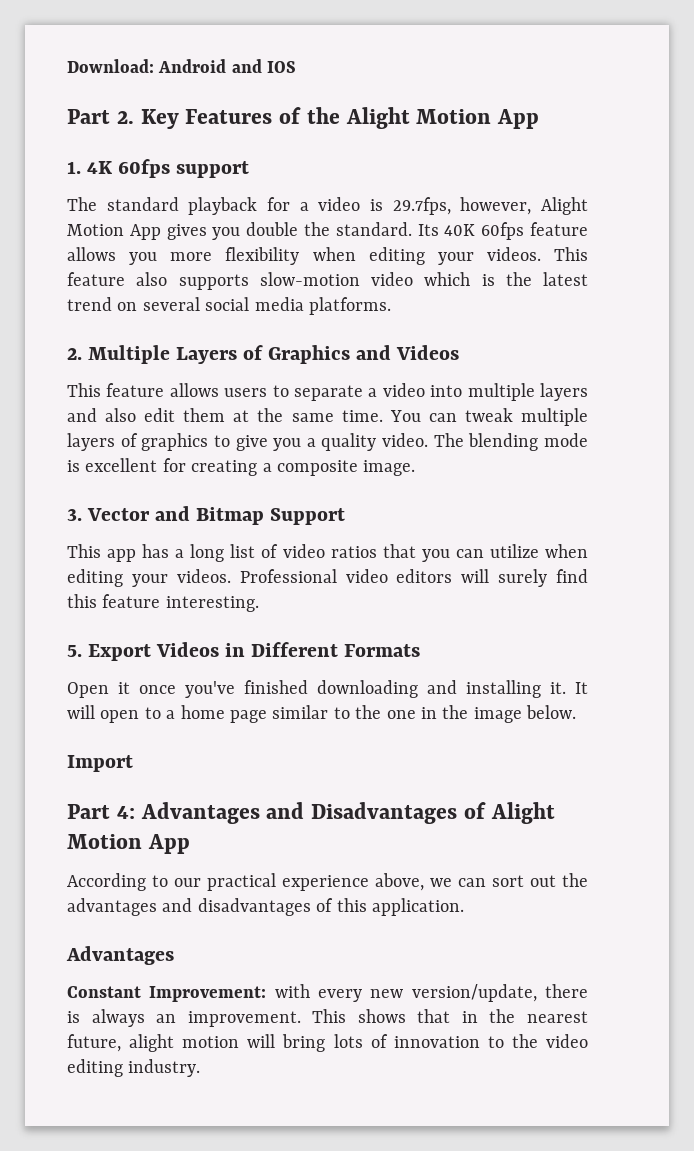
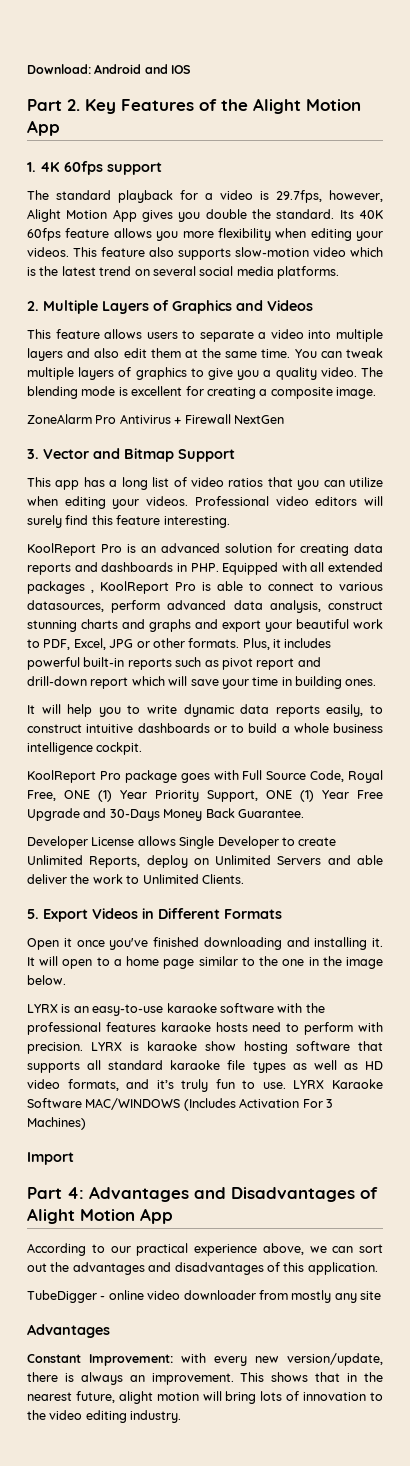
+ ZoneAlarm Pro Antivirus + Firewall NextGen
+ KoolReport Pro is an advanced solution for creating data reports and dashboards in PHP. Equipped with all extended packages , KoolReport Pro is able to connect to various datasources, perform advanced data analysis, construct stunning charts and graphs and export your beautiful work to PDF, Excel, JPG or other formats. Plus, it includes powerful built-in reports such as pivot report and drill-down report which will save your time in building ones.
+ It will help you to write dynamic data reports easily, to construct intuitive dashboards or to build a whole business intelligence cockpit.
+ KoolReport Pro package goes with Full Source Code, Royal Free, ONE (1) Year Priority Support, ONE (1) Year Free Upgrade and 30-Days Money Back Guarantee.
+ Developer License allows Single Developer to create Unlimited Reports, deploy on Unlimited Servers and able deliver the work to Unlimited Clients.
+ LYRX is an easy-to-use karaoke software with the professional features karaoke hosts need to perform with precision. LYRX is karaoke show hosting software that supports all standard karaoke file types as well as HD video formats, and it’s truly fun to use. LYRX Karaoke Software MAC/WINDOWS (Includes Activation For 3 Machines)
+ TubeDigger - online video downloader from mostly any site

